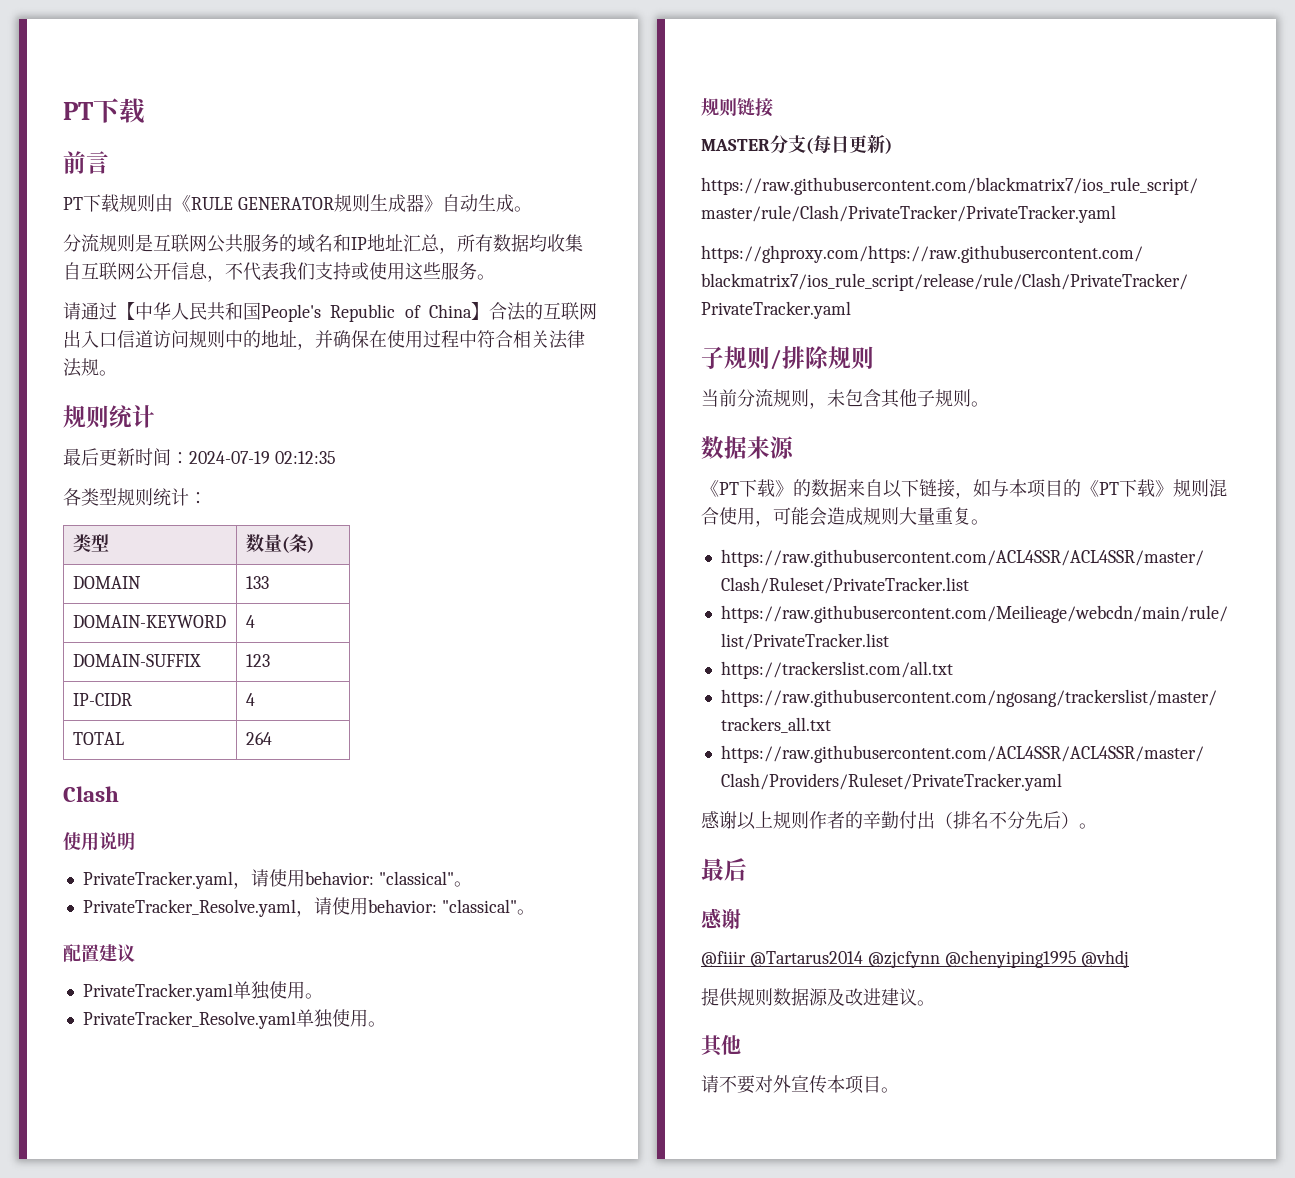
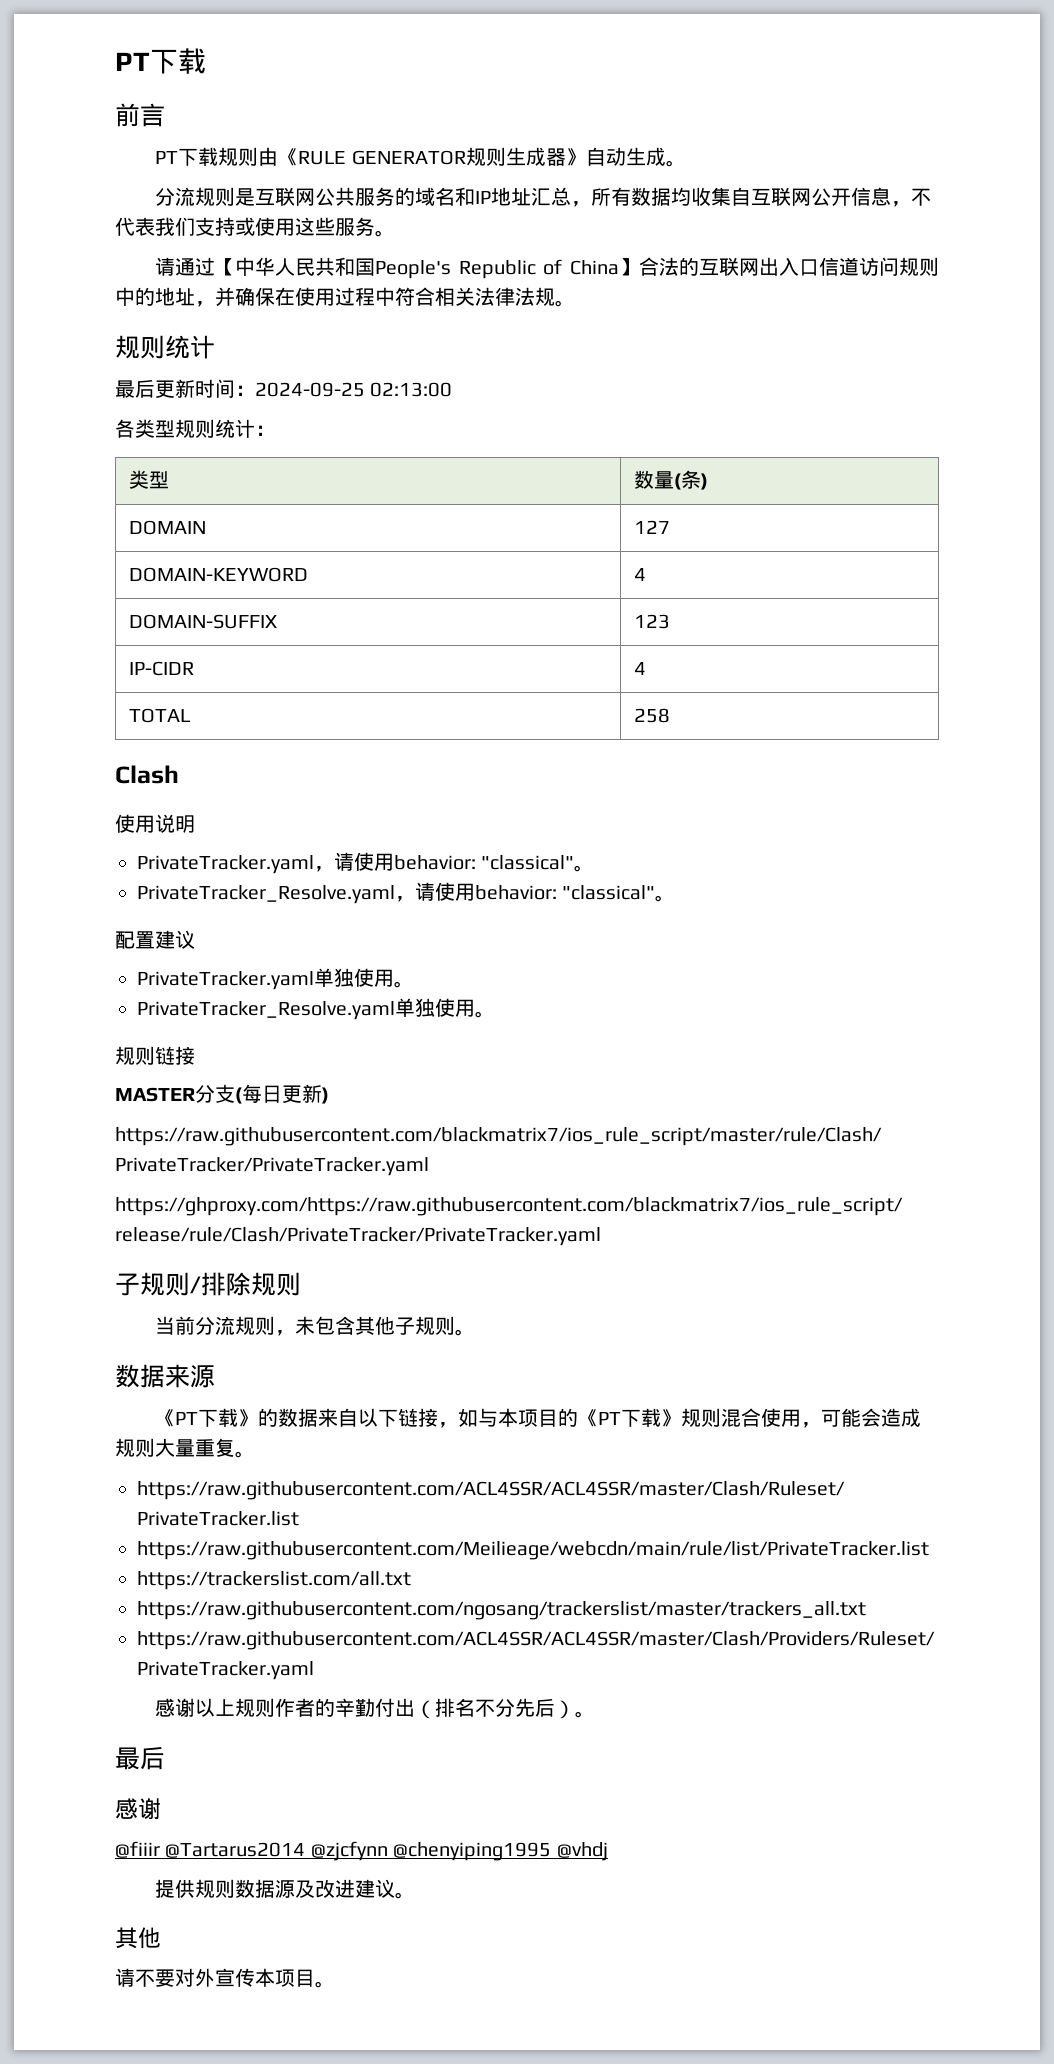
- 最后更新时间：2024-07-19 02:12:35
+ 最后更新时间：2024-09-25 02:13:00
- DOMAIN | 133
+ DOMAIN | 127
- TOTAL | 264
+ TOTAL | 258

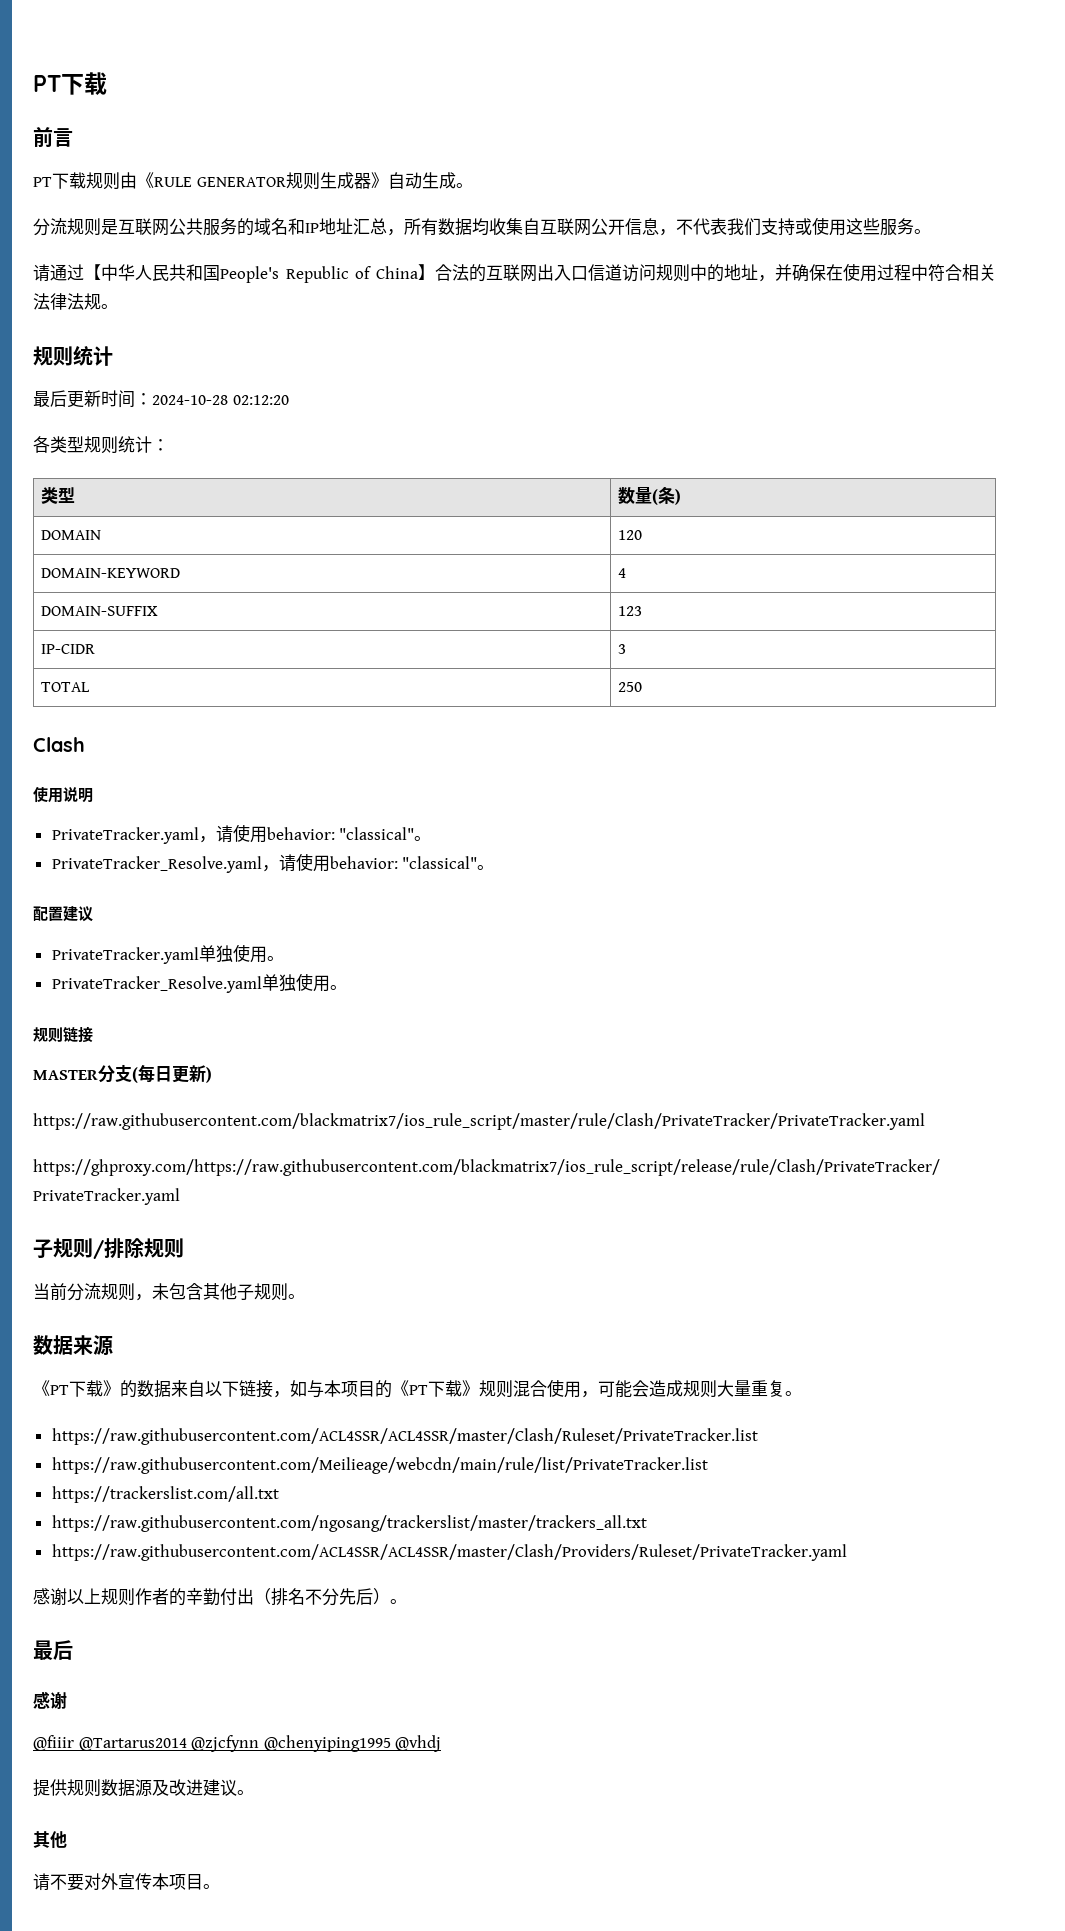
- 最后更新时间：2024-09-25 02:13:00
+ 最后更新时间：2024-10-28 02:12:20
- DOMAIN | 127
+ DOMAIN | 120
- IP-CIDR | 4
+ IP-CIDR | 3
- TOTAL | 258
+ TOTAL | 250

